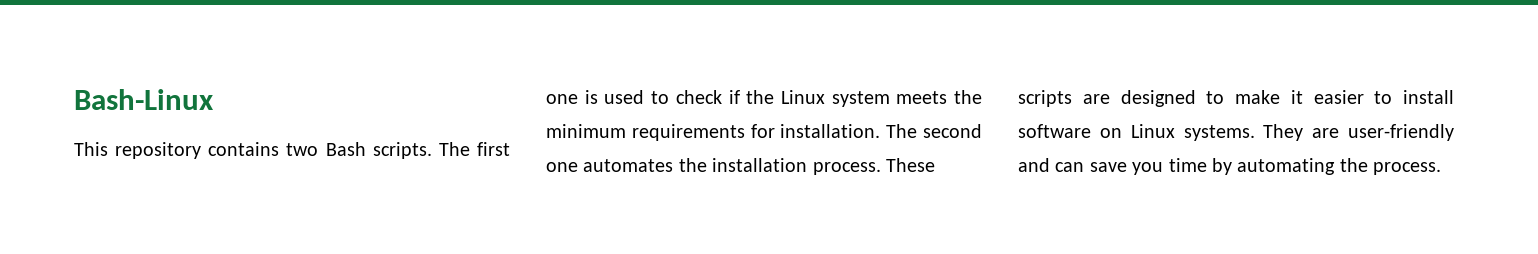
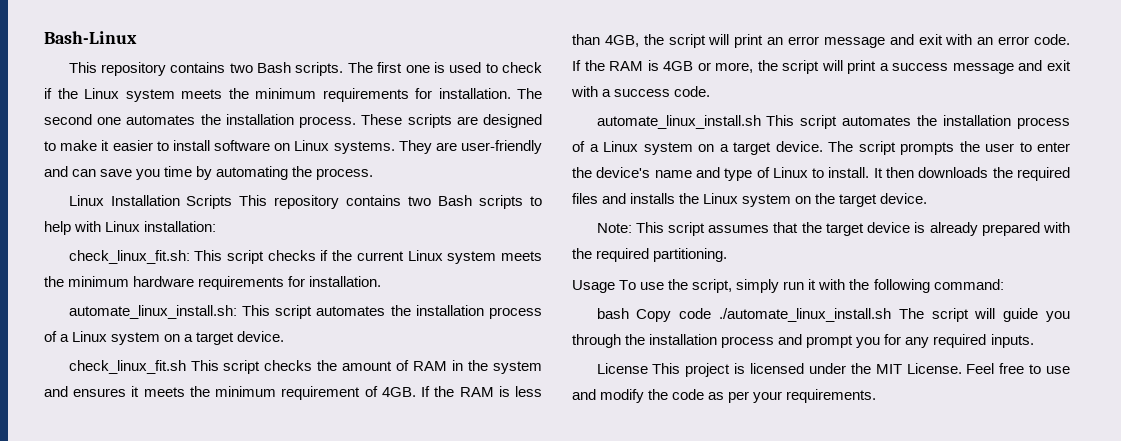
+ Linux Installation Scripts This repository contains two Bash scripts to help with Linux installation:
+ check_linux_fit.sh: This script checks if the current Linux system meets the minimum hardware requirements for installation.
+ automate_linux_install.sh: This script automates the installation process of a Linux system on a target device.
+ check_linux_fit.sh This script checks the amount of RAM in the system and ensures it meets the minimum requirement of 4GB. If the RAM is less than 4GB, the script will print an error message and exit with an error code. If the RAM is 4GB or more, the script will print a success message and exit with a success code.
+ automate_linux_install.sh This script automates the installation process of a Linux system on a target device. The script prompts the user to enter the device's name and type of Linux to install. It then downloads the required files and installs the Linux system on the target device.
+ Note: This script assumes that the target device is already prepared with the required partitioning.
+ Usage To use the script, simply run it with the following command:
+ bash Copy code ./automate_linux_install.sh The script will guide you through the installation process and prompt you for any required inputs.
+ License This project is licensed under the MIT License. Feel free to use and modify the code as per your requirements.

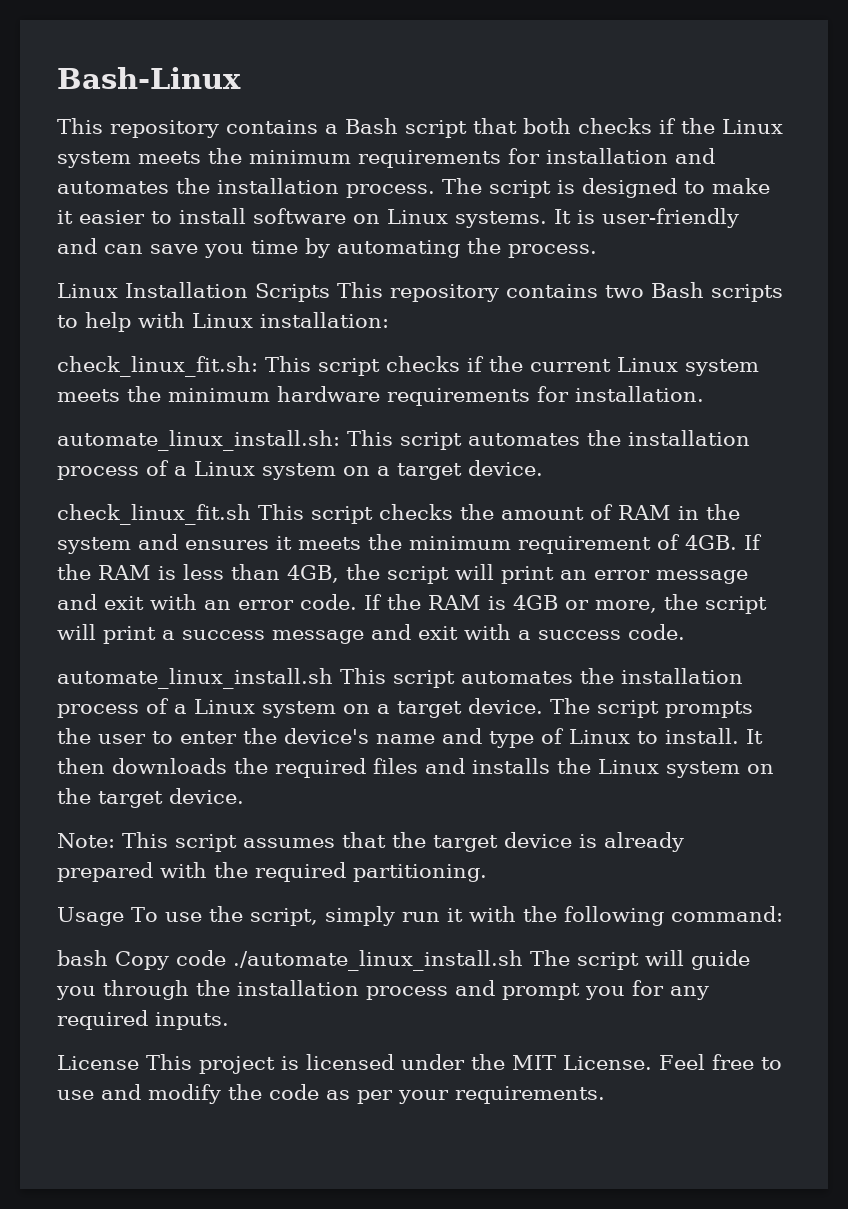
- This repository contains two Bash scripts. The first one is used to check if the Linux system meets the minimum requirements for installation. The second one automates the installation process.
+ This repository contains a Bash script that both checks if the Linux system meets the minimum requirements for installation and automates the installation process.
- These scripts are designed to make it easier to install software on Linux systems.
+ The script is designed to make it easier to install software on Linux systems.
- They are user-friendly and can save you time by automating the process.
+ It is user-friendly and can save you time by automating the process.

